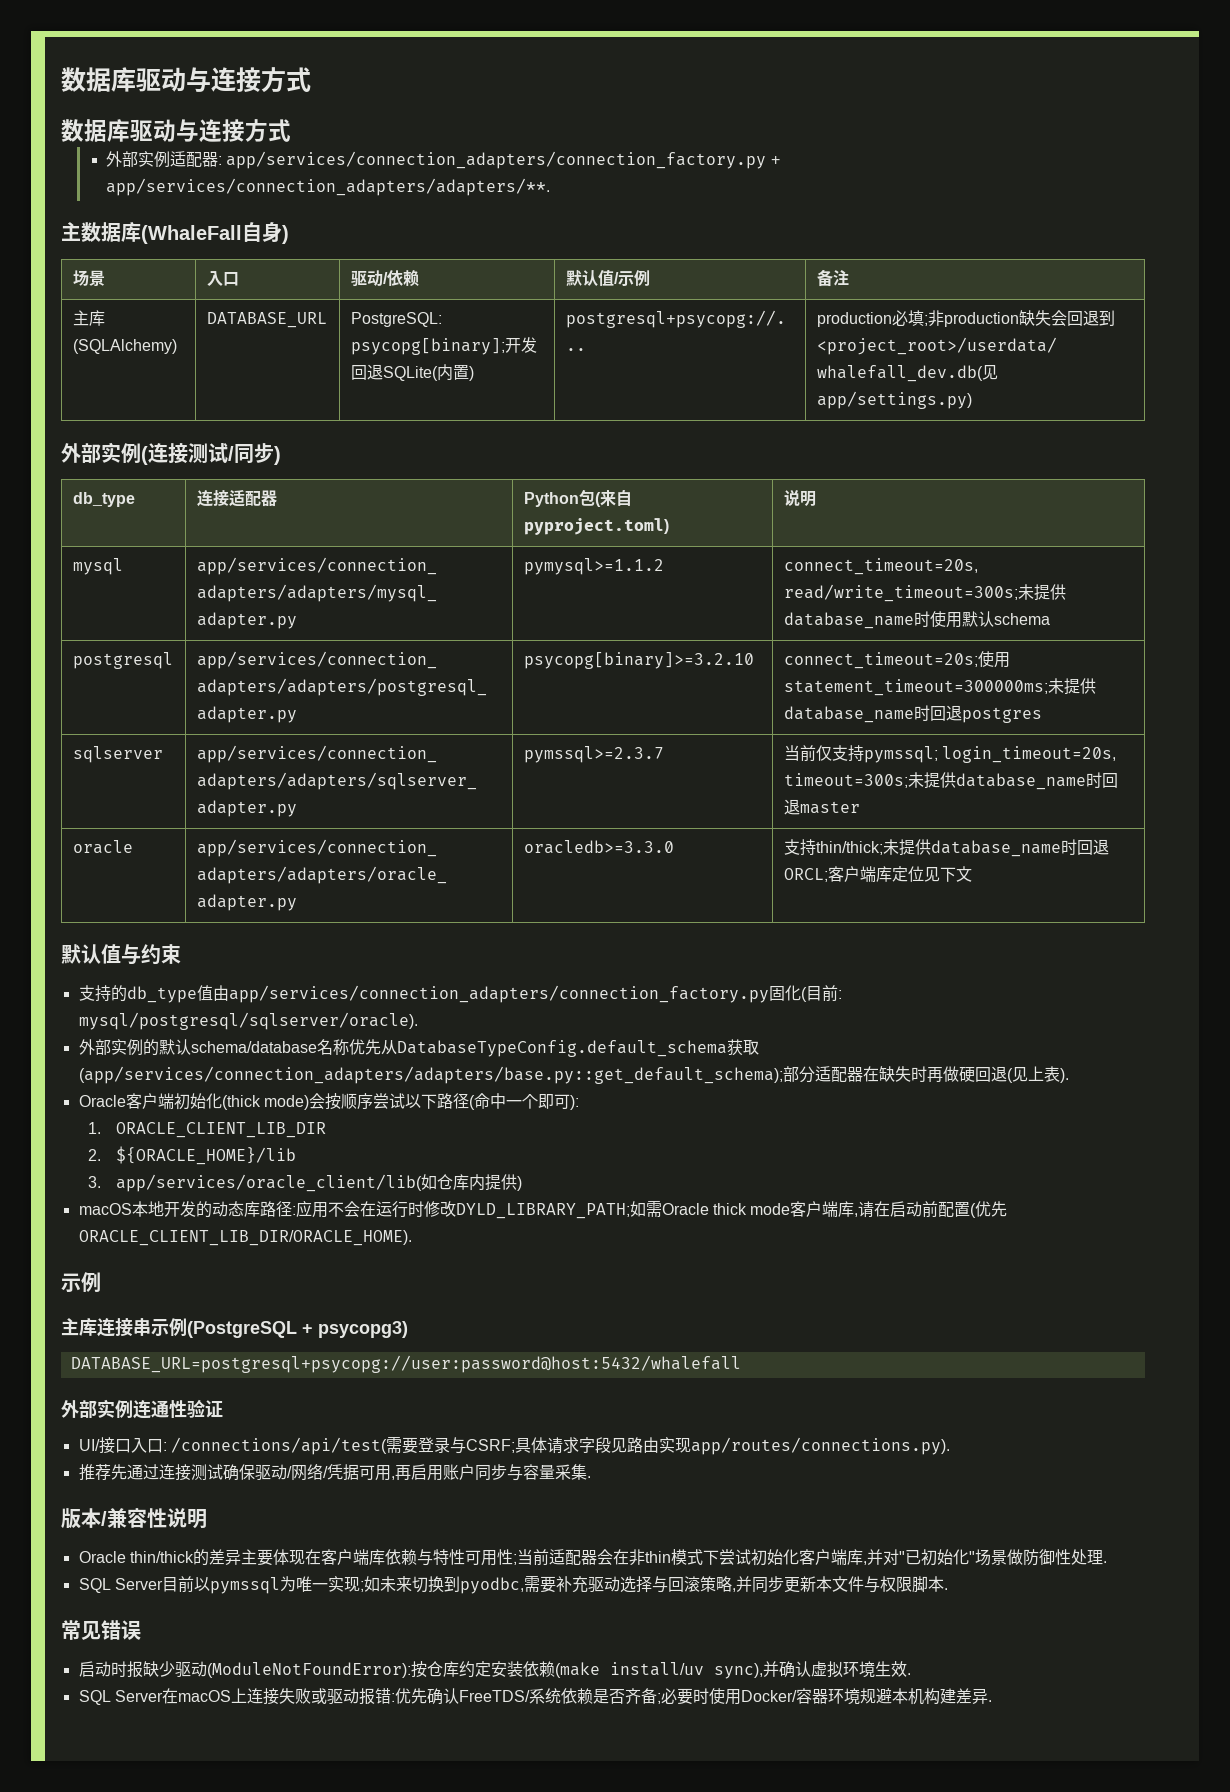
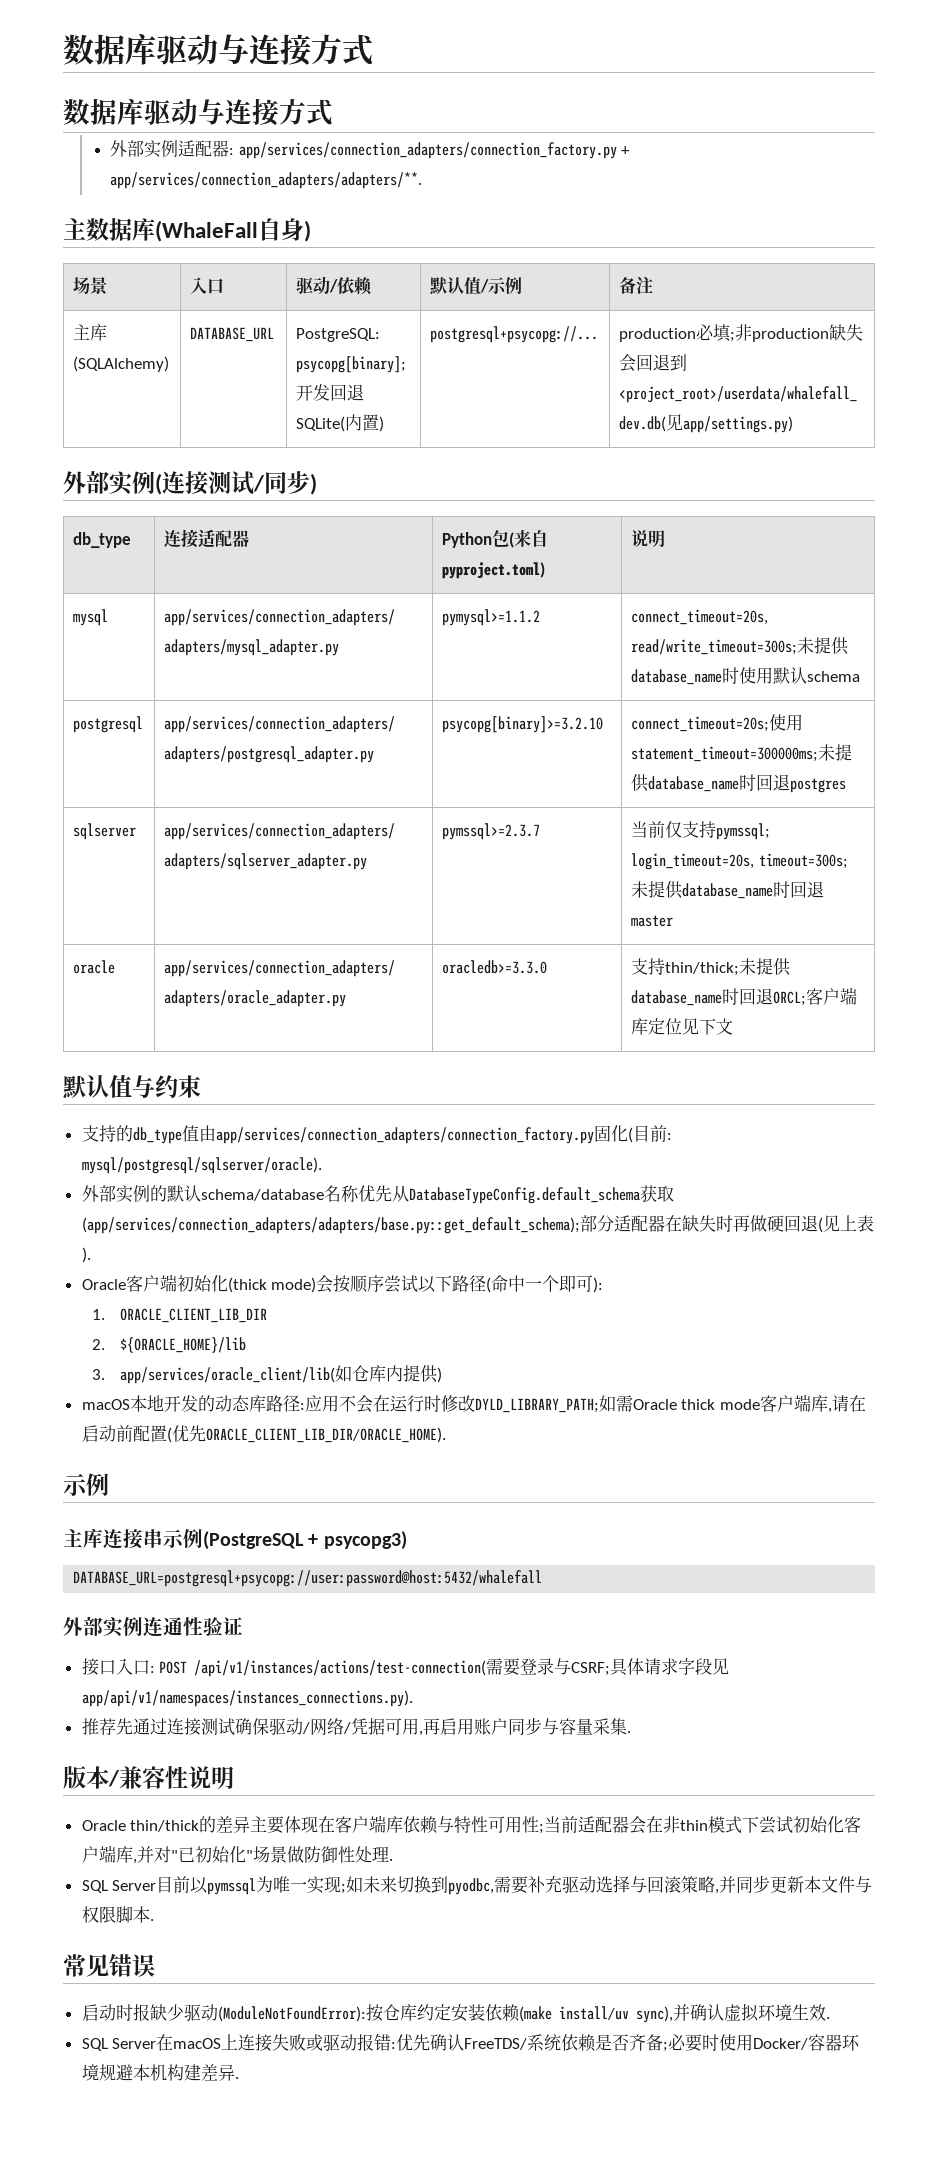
- UI/接口入口: /connections/api/test(需要登录与CSRF;具体请求字段见路由实现app/routes/connections.py).
+ 接口入口: POST /api/v1/instances/actions/test-connection(需要登录与CSRF;具体请求字段见app/api/v1/namespaces/instances_connections.py).

